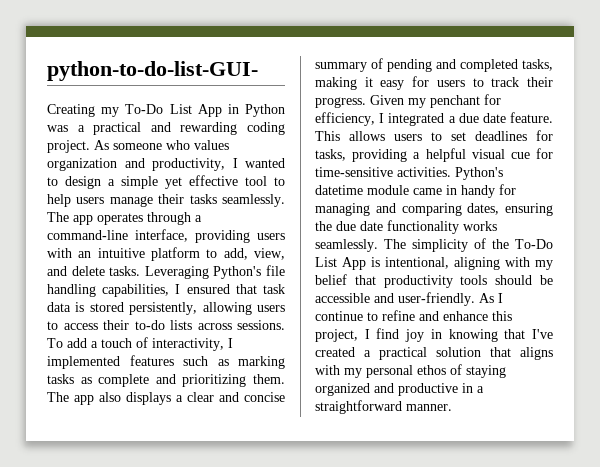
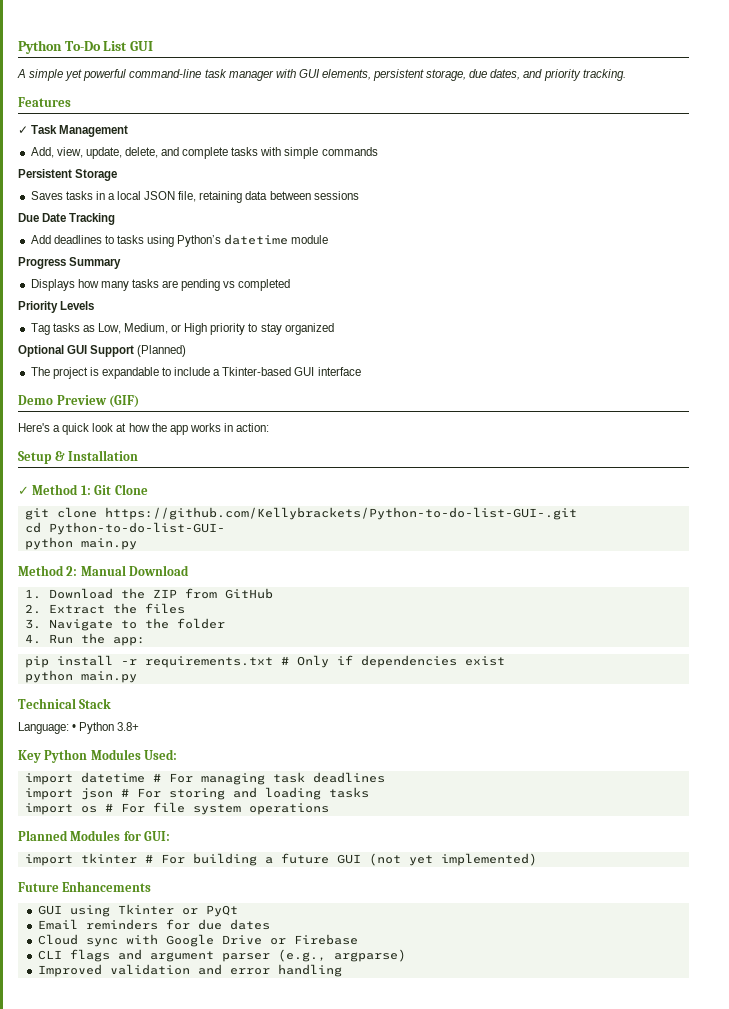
- python-to-do-list-GUI-
- Creating my To-Do List App in Python was a practical and rewarding coding project. As someone who values organization and productivity, I wanted to design a simple yet effective tool to help users manage their tasks seamlessly. The app operates through a command-line interface, providing users with an intuitive platform to add, view, and delete tasks. Leveraging Python's file handling capabilities, I ensured that task data is stored persistently, allowing users to access their to-do lists across sessions. To add a touch of interactivity, I implemented features such as marking tasks as complete and prioritizing them. The app also displays a clear and concise summary of pending and completed tasks, making it easy for users to track their progress. Given my penchant for efficiency, I integrated a due date feature. This allows users to set deadlines for tasks, providing a helpful visual cue for time-sensitive activities. Python's datetime module came in handy for managing and comparing dates, ensuring the due date functionality works seamlessly. The simplicity of the To-Do List App is intentional, aligning with my belief that productivity tools should be accessible and user-friendly. As I continue to refine and enhance this project, I find joy in knowing that I've created a practical solution that aligns with my personal ethos of staying organized and productive in a straightforward manner.
+ Python To-Do List GUI
+ A simple yet powerful command-line task manager with GUI elements, persistent storage, due dates, and priority tracking.
+ Features
+ ✓ Task Management
+ Add, view, update, delete, and complete tasks with simple commands
+ Persistent Storage
+ Saves tasks in a local JSON file, retaining data between sessions
+ Due Date Tracking
+ Add deadlines to tasks using Python’s datetime module
+ Progress Summary
+ Displays how many tasks are pending vs completed
+ Priority Levels
+ Tag tasks as Low, Medium, or High priority to stay organized
+ Optional GUI Support (Planned)
+ The project is expandable to include a Tkinter-based GUI interface
+ Demo Preview (GIF)
+ Here's a quick look at how the app works in action:
+ Setup & Installation
+ ✓ Method 1: Git Clone
+ git clone https://github.com/Kellybrackets/Python-to-do-list-GUI-.git
+ cd Python-to-do-list-GUI-
+ python main.py
+ Method 2: Manual Download
+ 1. Download the ZIP from GitHub
+ 2. Extract the files
+ 3. Navigate to the folder
+ 4. Run the app:
+ pip install -r requirements.txt # Only if dependencies exist
+ python main.py
+ Technical Stack
+ Language: • Python 3.8+
+ Key Python Modules Used:
+ import datetime # For managing task deadlines
+ import json # For storing and loading tasks
+ import os # For file system operations
+ Planned Modules for GUI:
+ import tkinter # For building a future GUI (not yet implemented)
+ Future Enhancements
+ GUI using Tkinter or PyQt
+ Email reminders for due dates
+ Cloud sync with Google Drive or Firebase
+ CLI flags and argument parser (e.g., argparse)
+ Improved validation and error handling

